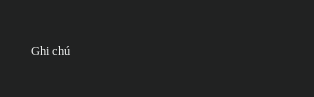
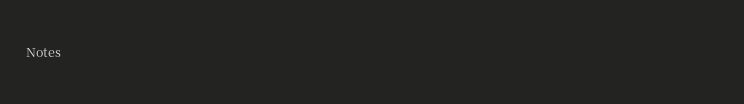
- Ghi chú
+ Notes

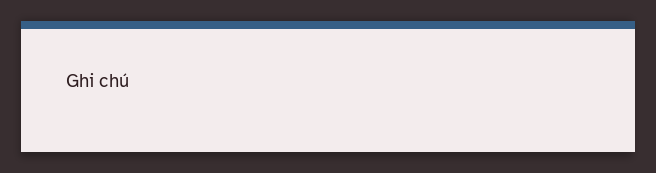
- Notes
+ Ghi chú

